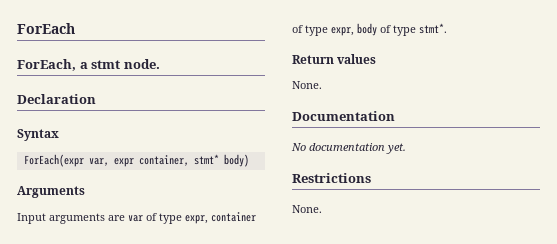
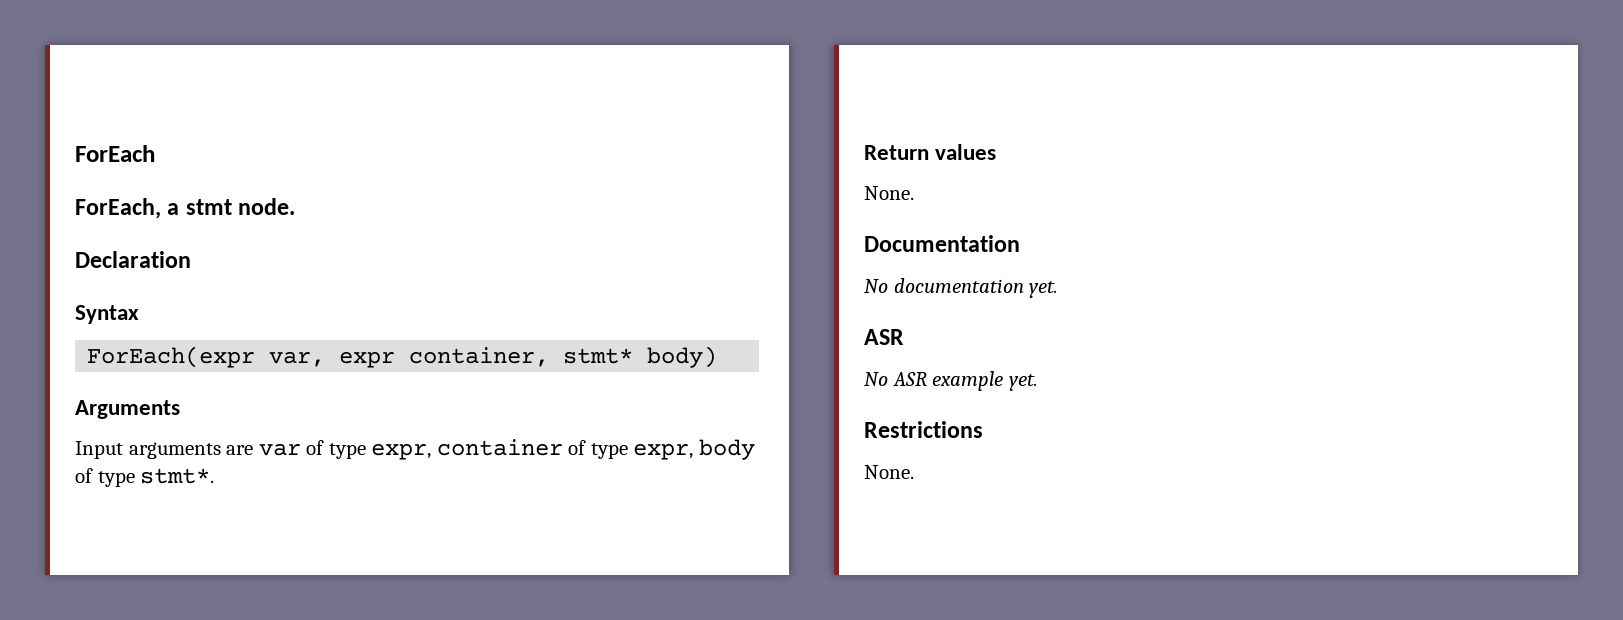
  No documentation yet.
+ ASR
+ No ASR example yet.

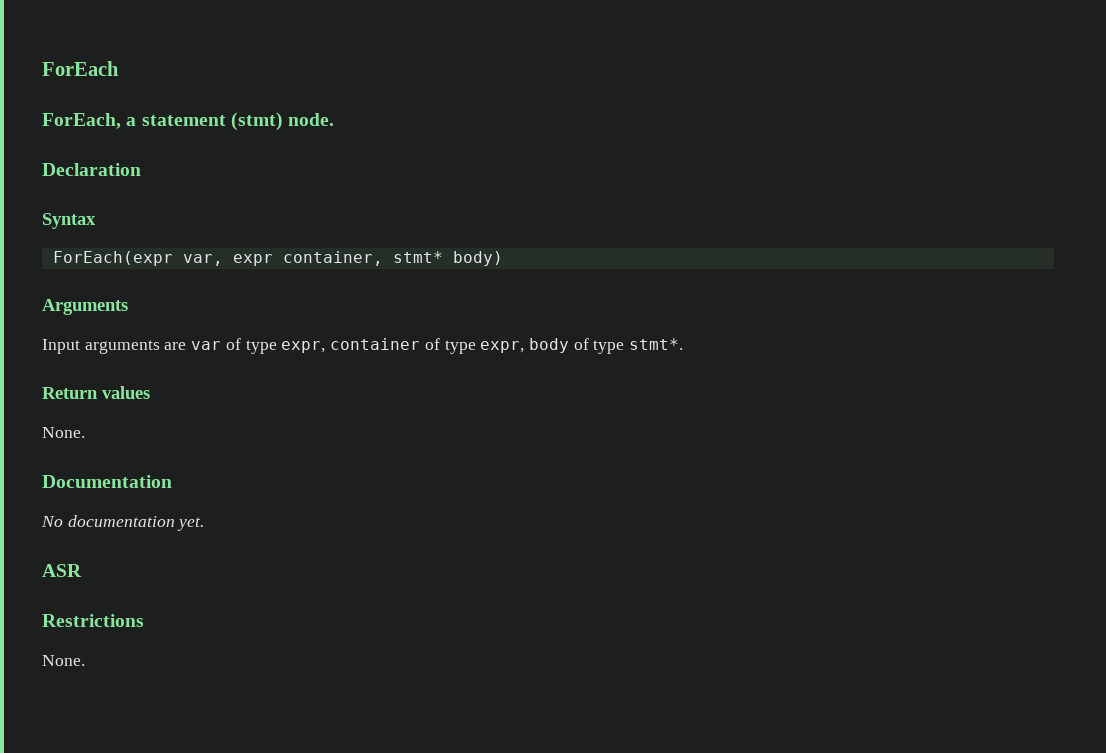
- ForEach, a stmt node.
+ ForEach, a statement (stmt) node.
- No ASR example yet.

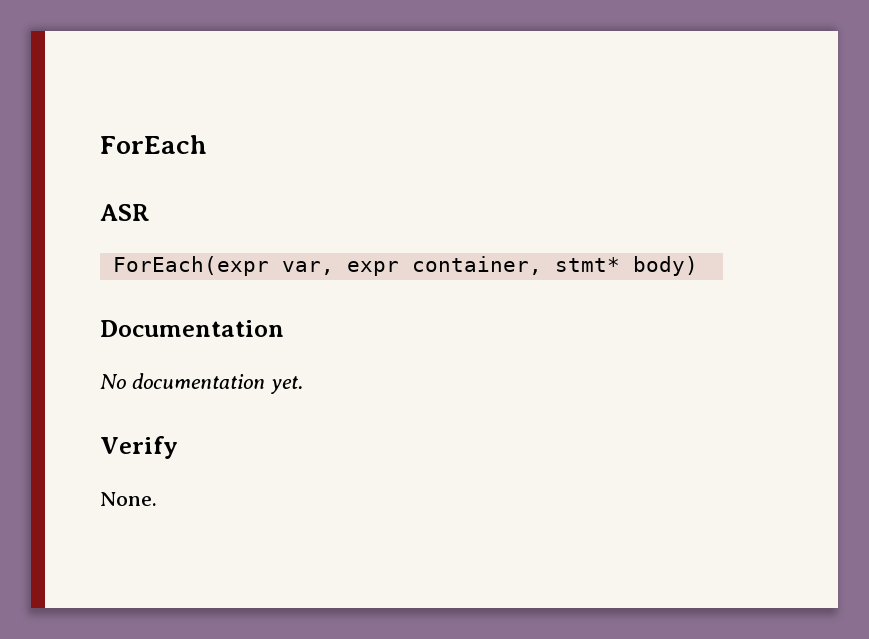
- ForEach, a statement (stmt) node.
- Declaration
- Syntax
+ ASR
- Arguments
- Input arguments are var of type expr, container of type expr, body of type stmt*.
- Return values
- None.
- ASR
- Restrictions
+ Verify

